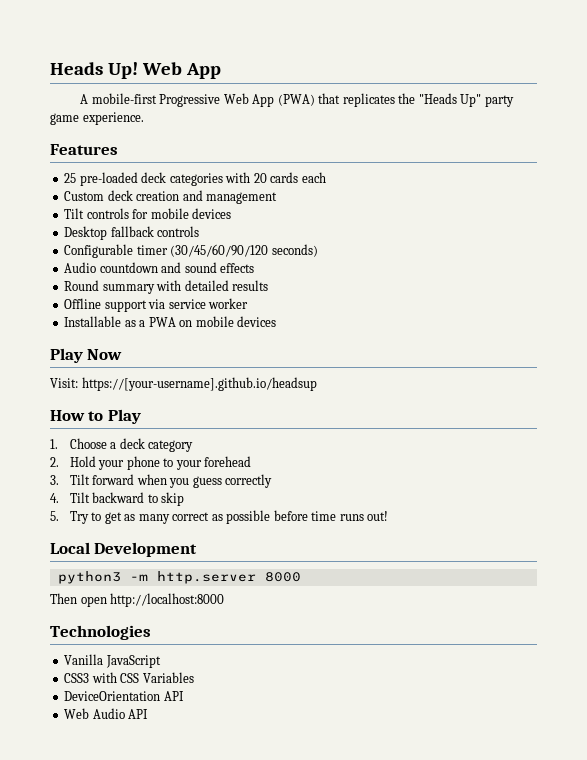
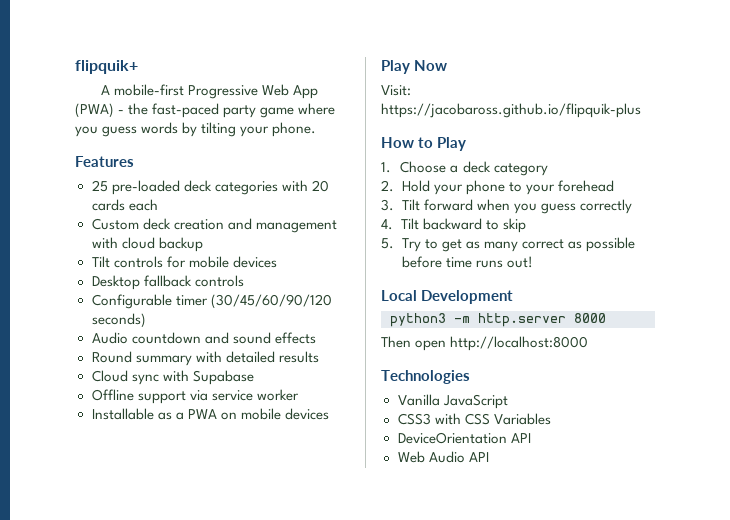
- Heads Up! Web App
+ flipquik+
- A mobile-first Progressive Web App (PWA) that replicates the "Heads Up" party game experience.
+ A mobile-first Progressive Web App (PWA) - the fast-paced party game where you guess words by tilting your phone.
- Custom deck creation and management
+ Custom deck creation and management with cloud backup
+ Cloud sync with Supabase
- Visit: https://[your-username].github.io/headsup
+ Visit: https://jacobaross.github.io/flipquik-plus

